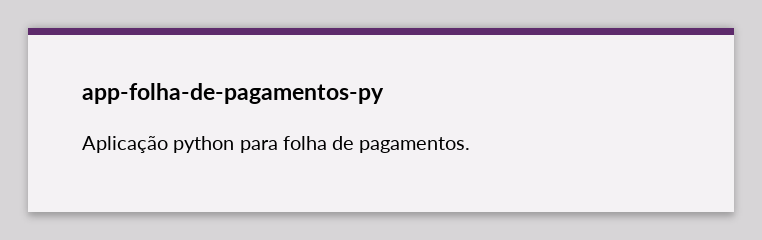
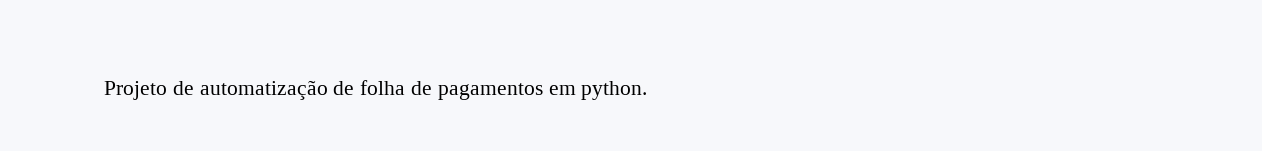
- app-folha-de-pagamentos-py
- Aplicação python para folha de pagamentos.
+ Projeto de automatização de folha de pagamentos em python.

